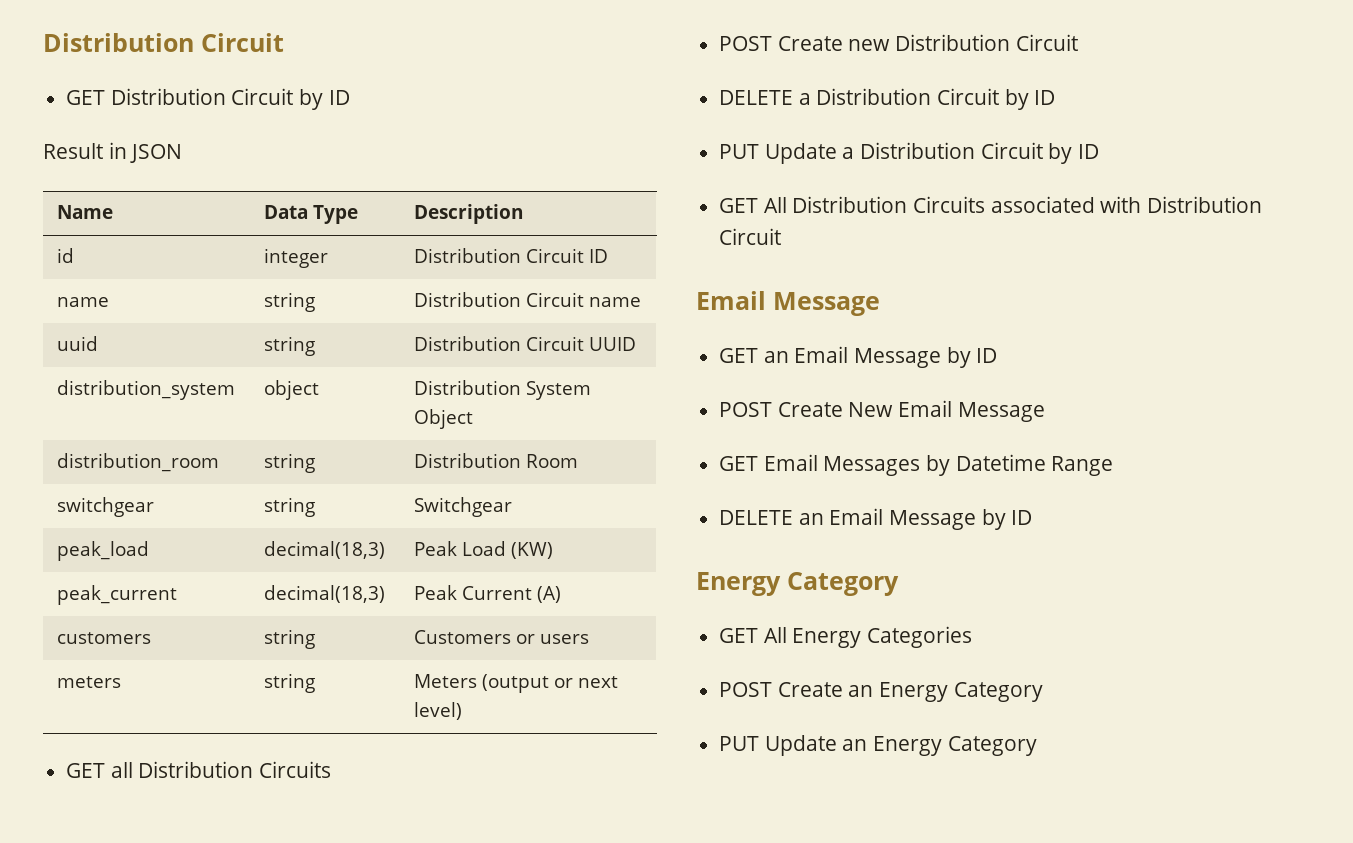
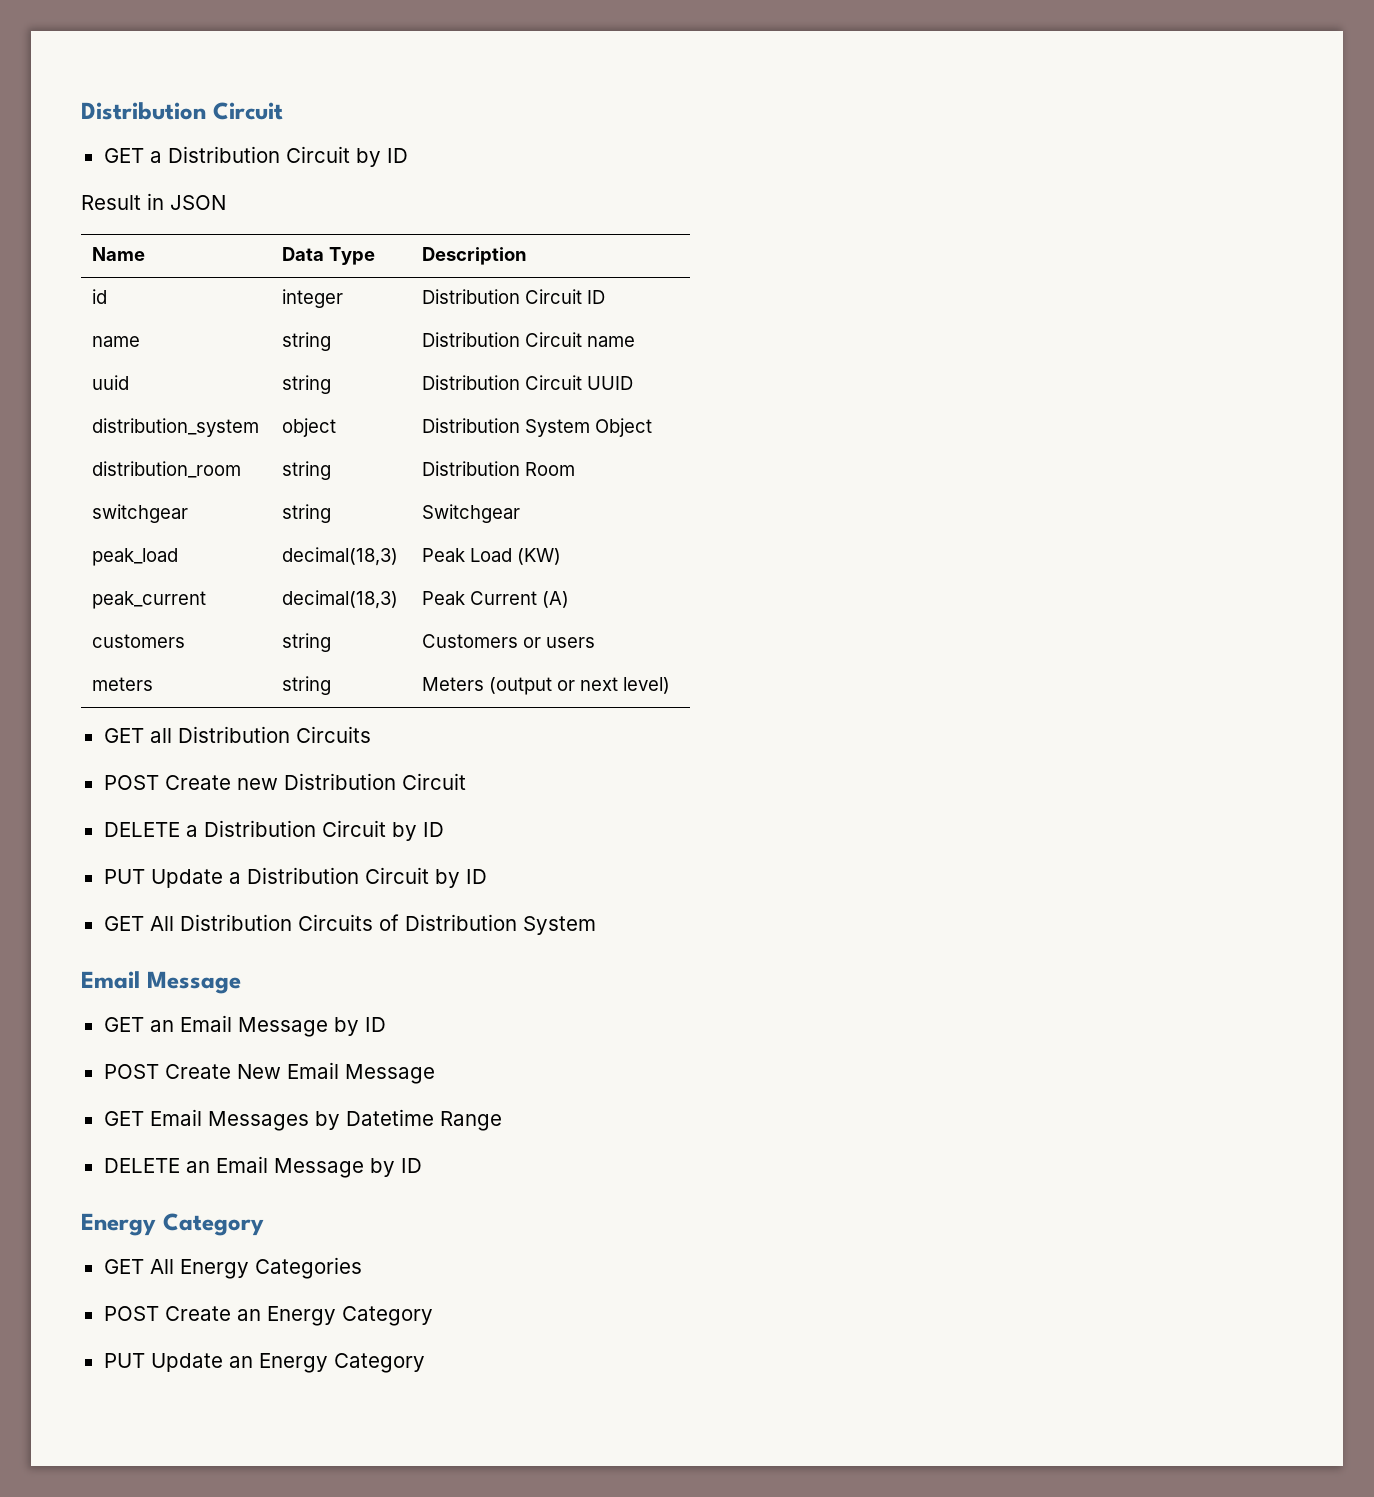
- GET Distribution Circuit by ID
+ GET a Distribution Circuit by ID
- GET All Distribution Circuits associated with Distribution Circuit
+ GET All Distribution Circuits of Distribution System

